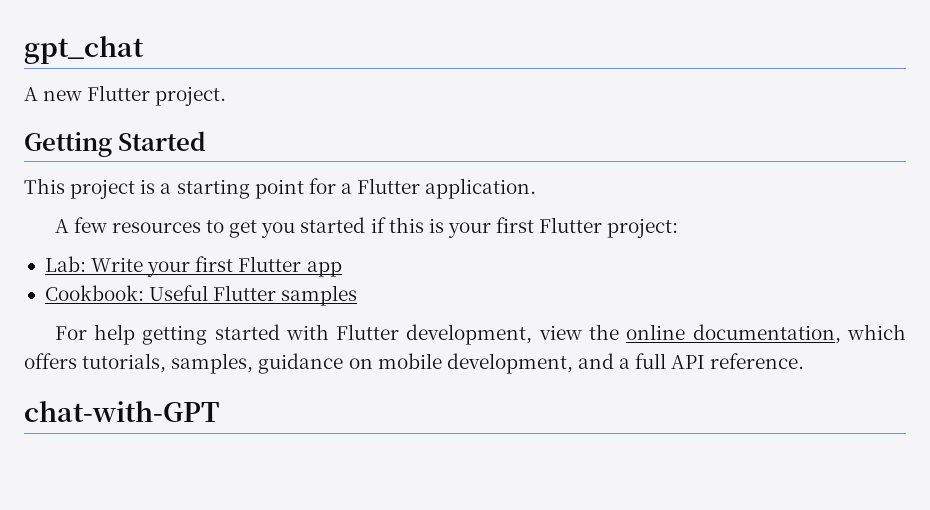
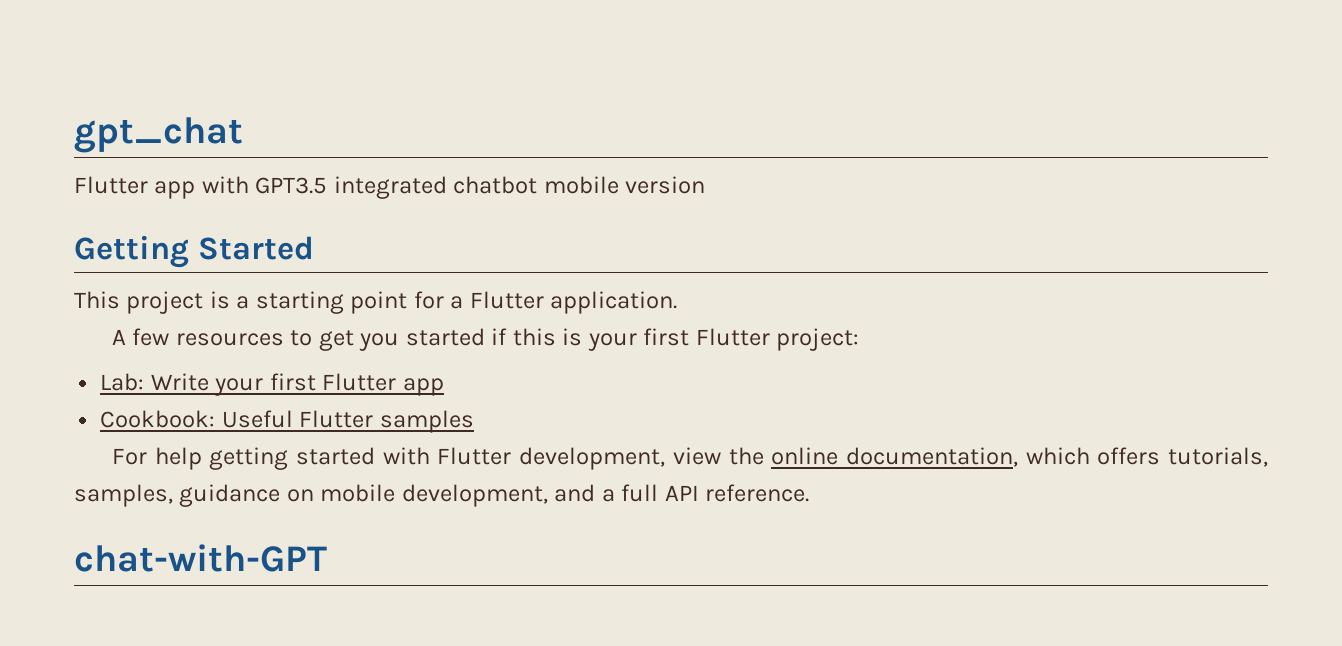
- A new Flutter project.
+ Flutter app with GPT3.5 integrated chatbot mobile version

